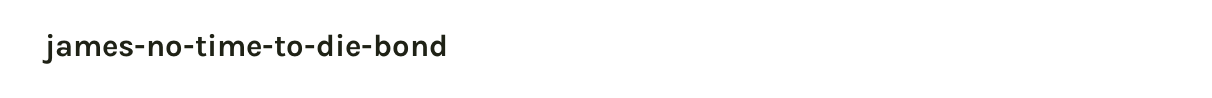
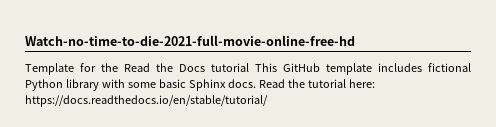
- james-no-time-to-die-bond
+ Watch-no-time-to-die-2021-full-movie-online-free-hd
+ Template for the Read the Docs tutorial This GitHub template includes fictional Python library with some basic Sphinx docs. Read the tutorial here: https://docs.readthedocs.io/en/stable/tutorial/

